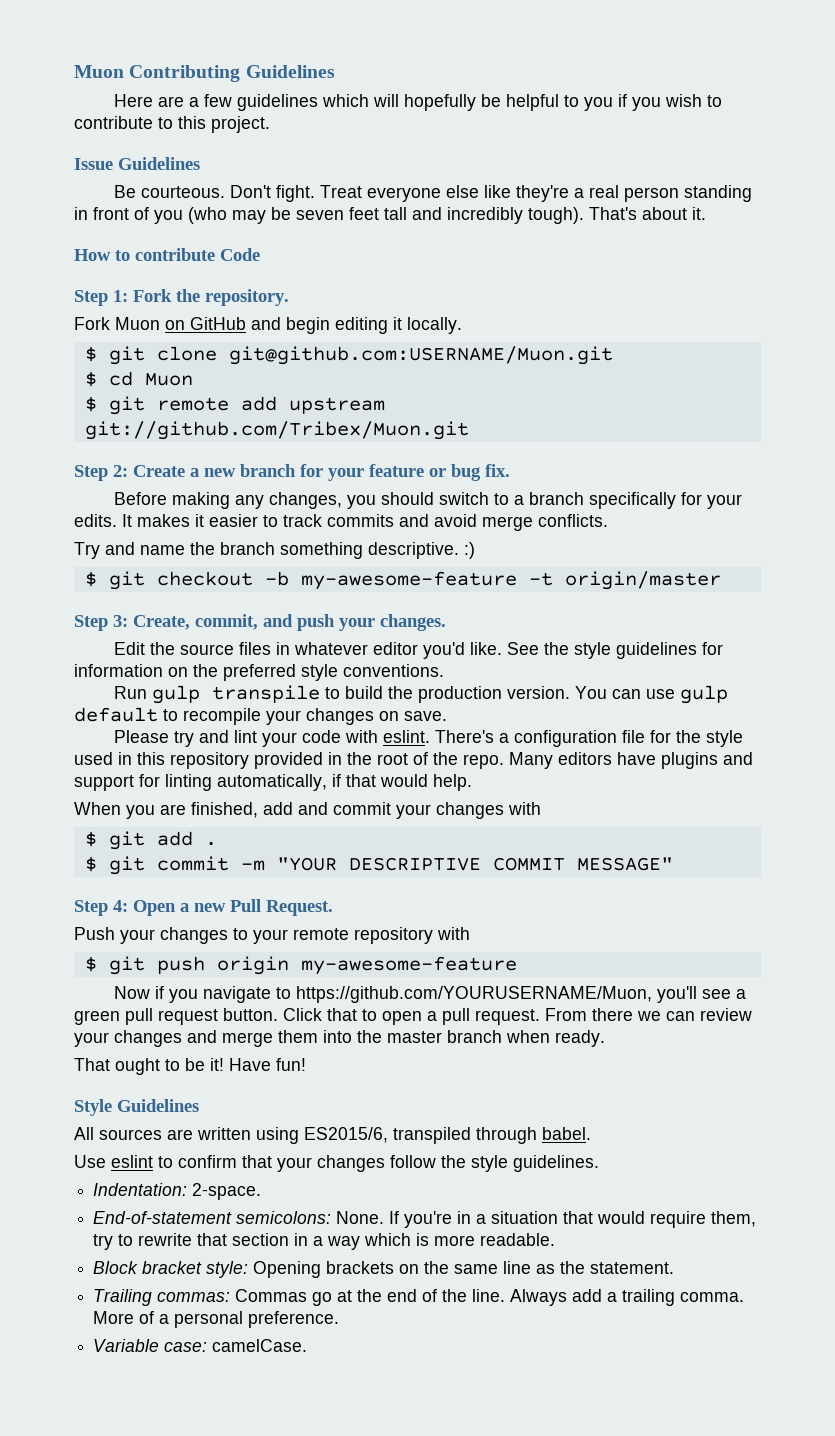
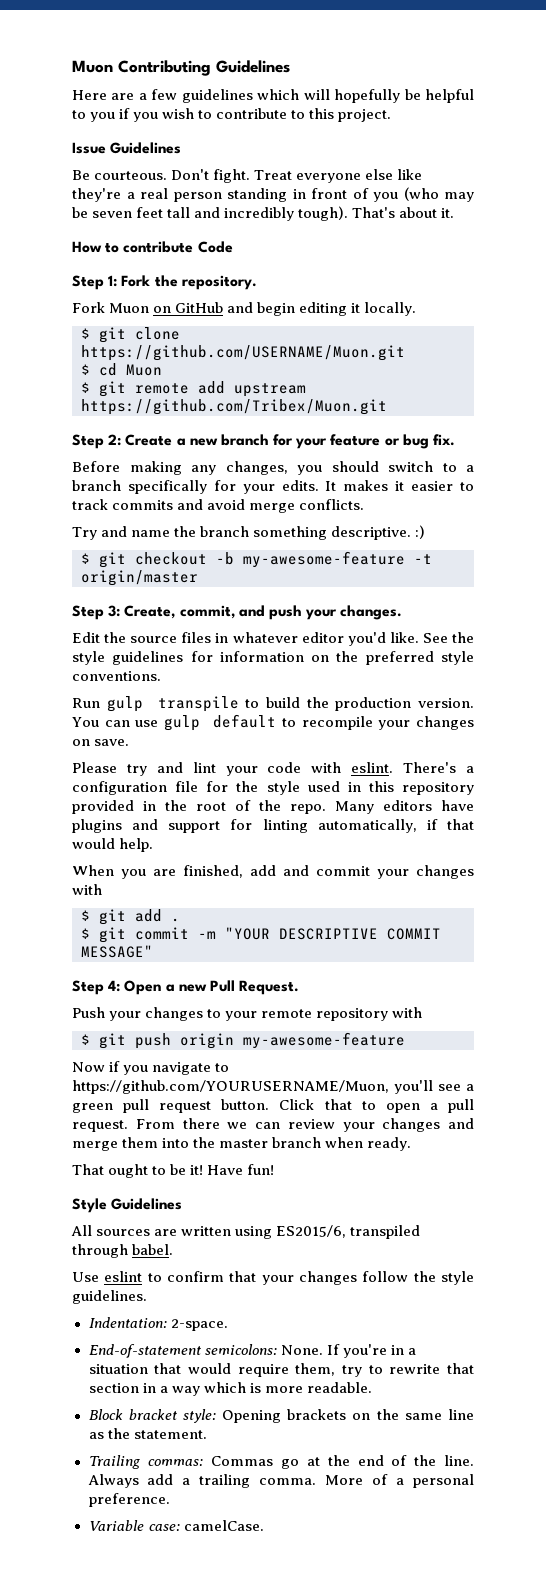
- $ git clone git@github.com:USERNAME/Muon.git
+ $ git clone https://github.com/USERNAME/Muon.git
- $ git remote add upstream git://github.com/Tribex/Muon.git
+ $ git remote add upstream https://github.com/Tribex/Muon.git

